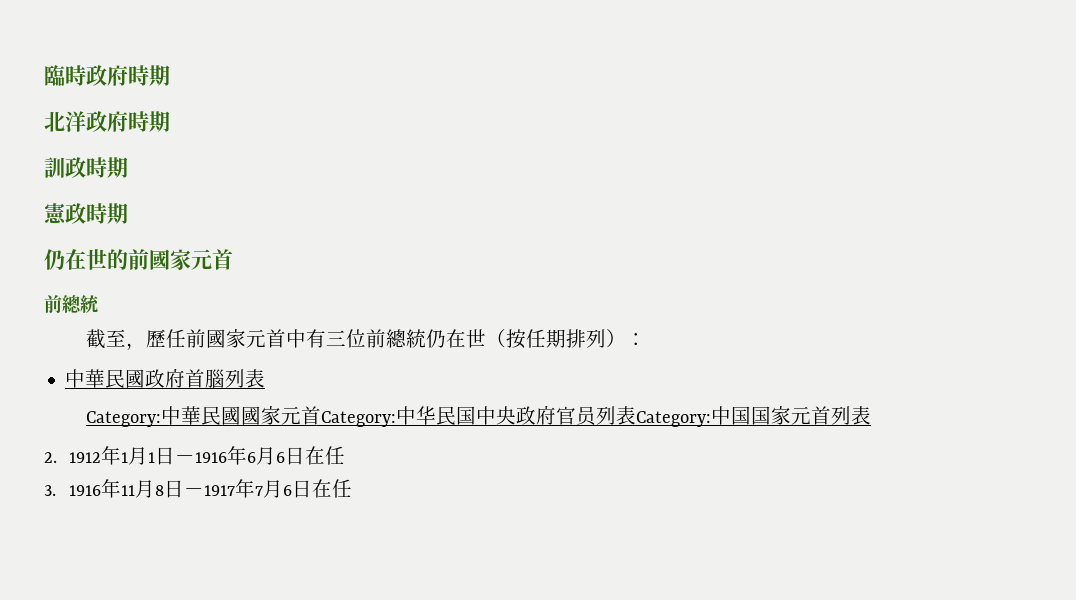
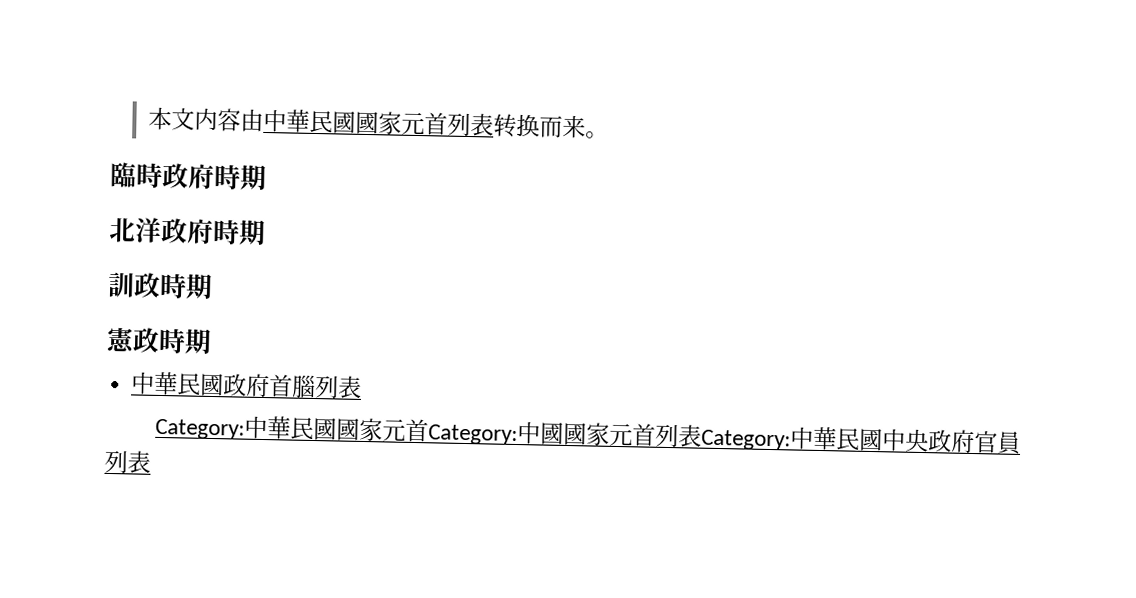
+ 本文内容由中華民國國家元首列表转换而来。
- 仍在世的前國家元首
- 前總統
- 截至，歷任前國家元首中有三位前總統仍在世（按任期排列）：
- Category:中華民國國家元首Category:中华民国中央政府官员列表Category:中国国家元首列表
- 2. 1912年1月1日－1916年6月6日在任
- 3. 1916年11月8日－1917年7月6日在任
+ Category:中華民國國家元首Category:中國國家元首列表Category:中華民國中央政府官員列表

